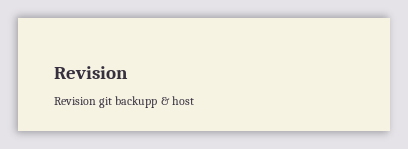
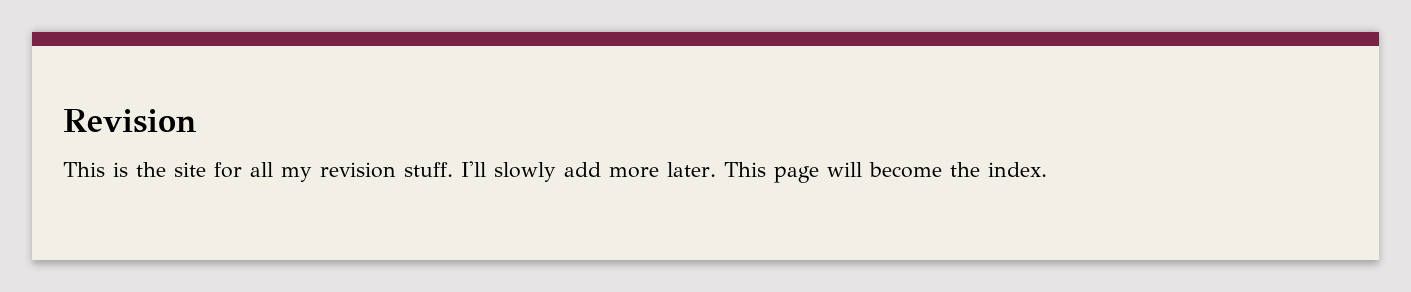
- Revision git backupp & host
+ This is the site for all my revision stuff. I'll slowly add more later. This page will become the index.

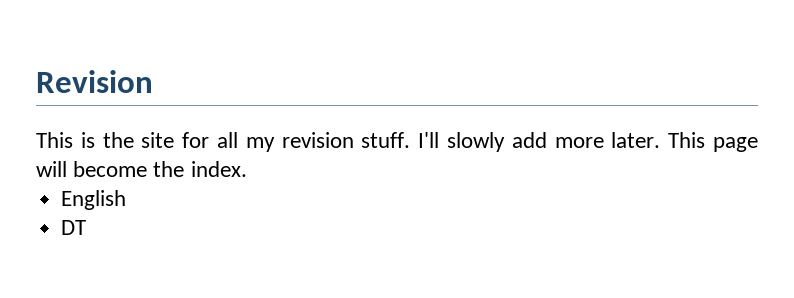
+ English
+ DT

